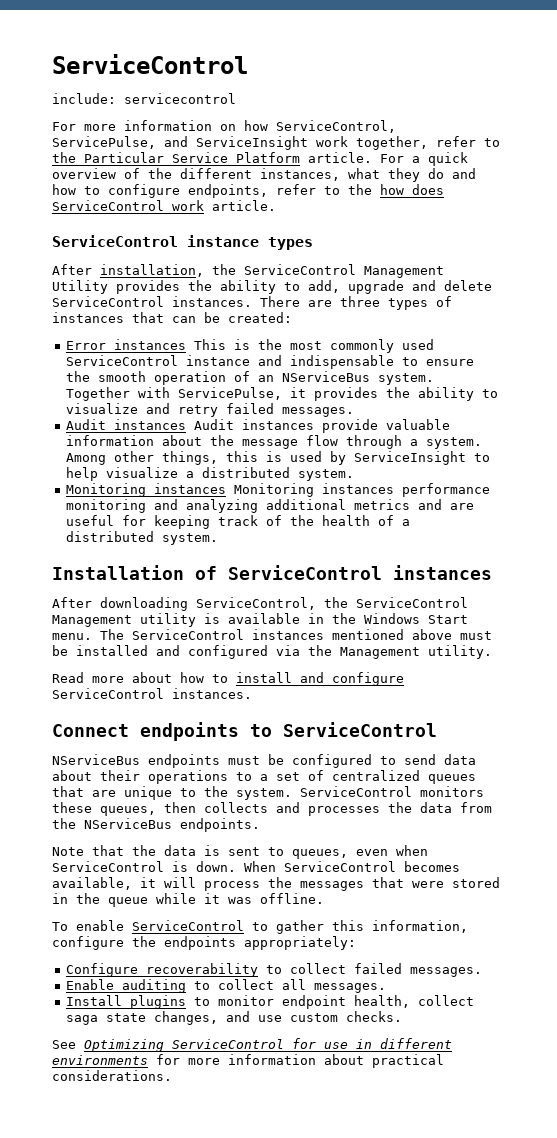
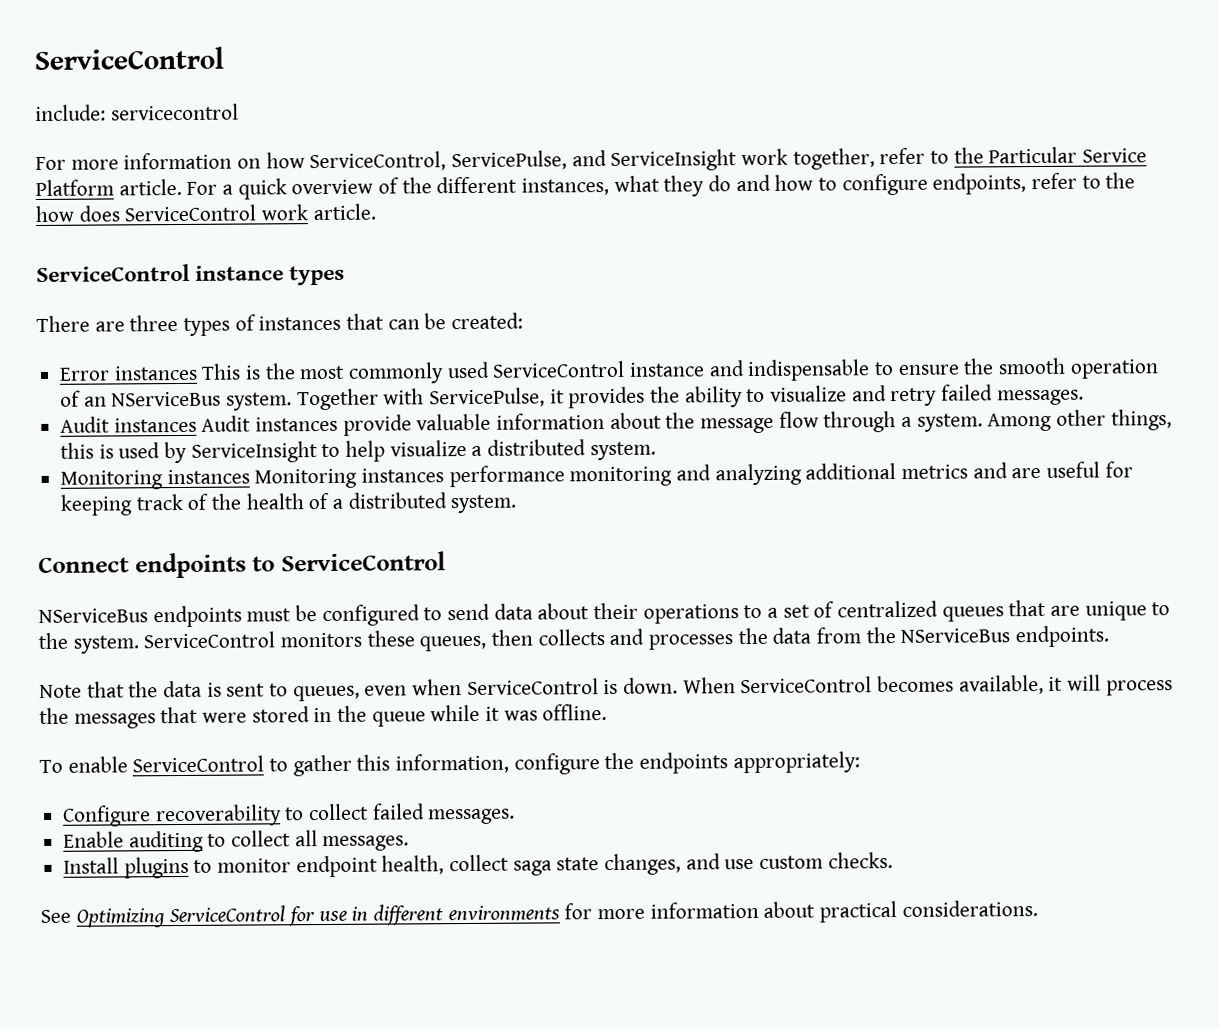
- After installation, the ServiceControl Management Utility provides the ability to add, upgrade and delete ServiceControl instances.
- Installation of ServiceControl instances
- After downloading ServiceControl, the ServiceControl Management utility is available in the Windows Start menu. The ServiceControl instances mentioned above must be installed and configured via the Management utility.
- Read more about how to install and configure ServiceControl instances.

